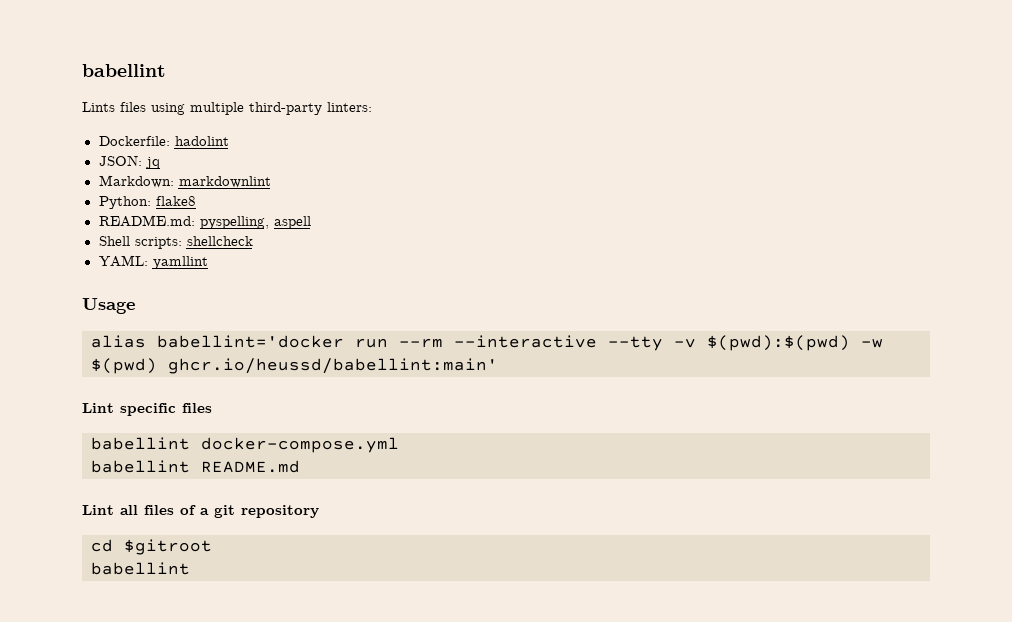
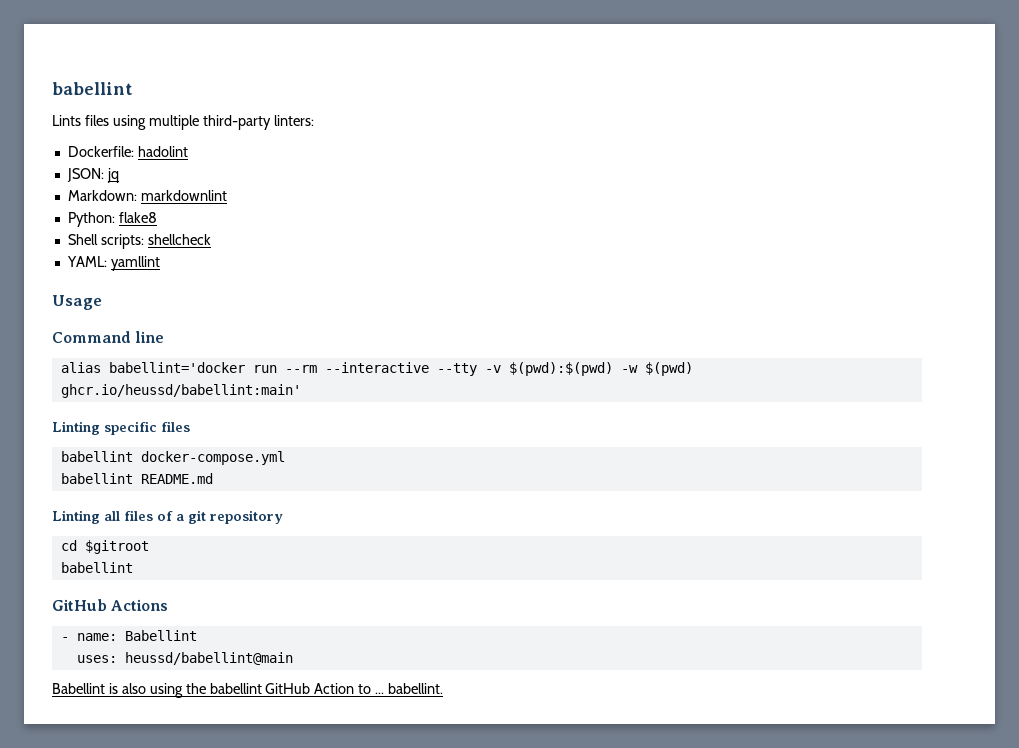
- README.md: pyspelling, aspell
+ Command line
- Lint specific files
+ Linting specific files
- Lint all files of a git repository
+ Linting all files of a git repository
+ GitHub Actions
+ - name: Babellint
+ uses: heussd/babellint@main
+ Babellint is also using the babellint GitHub Action to ... babellint.

